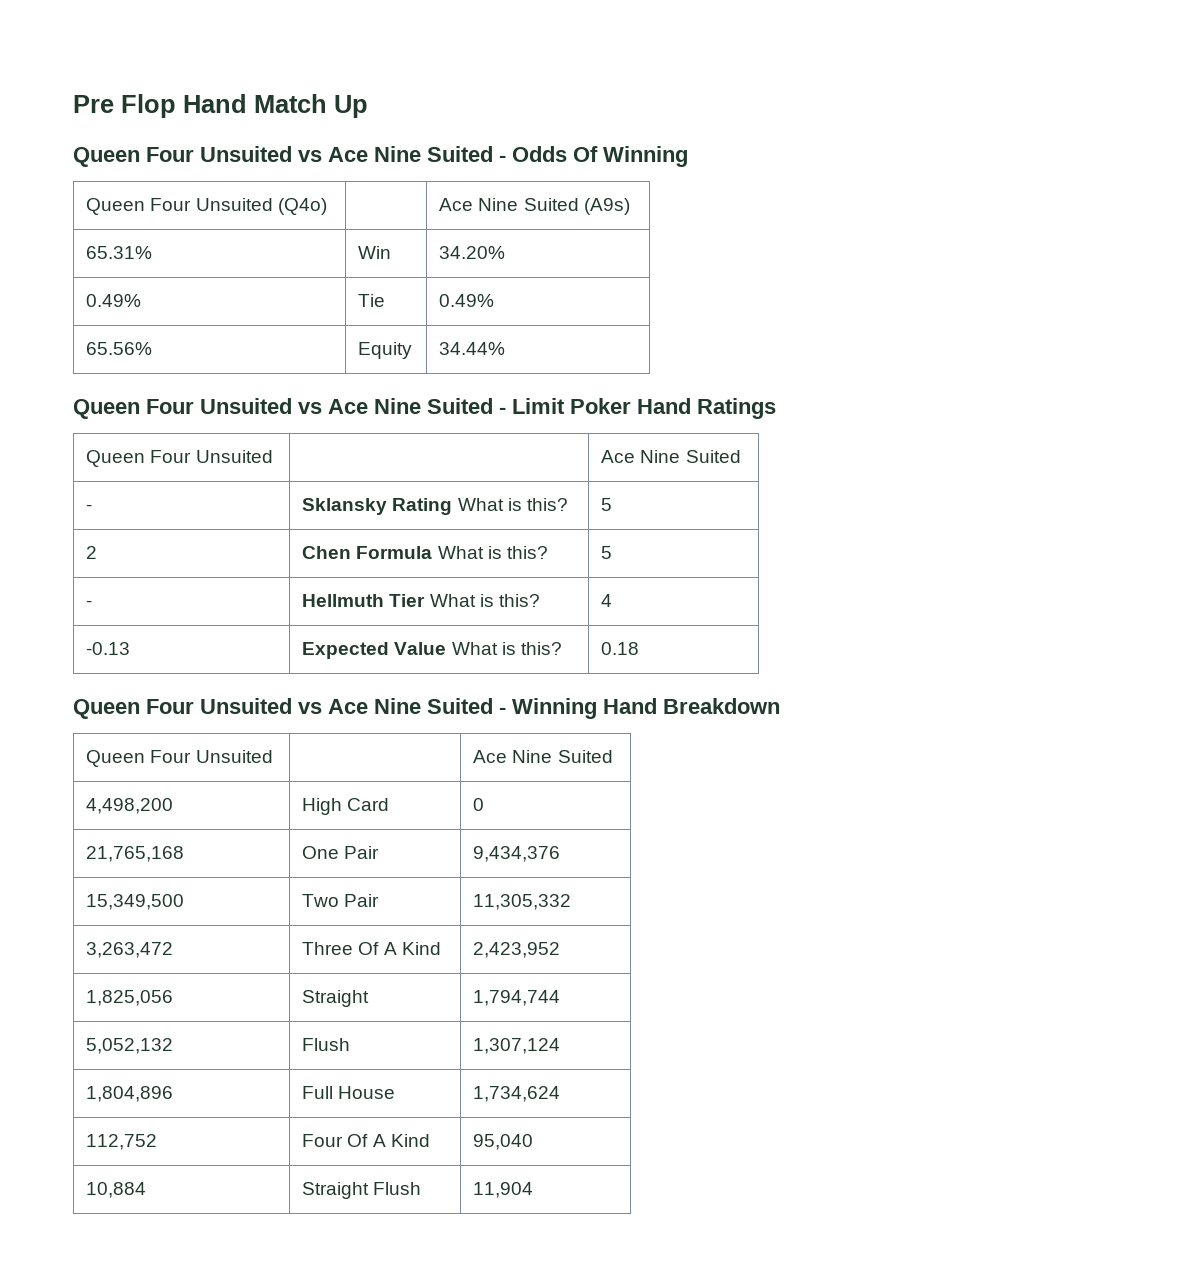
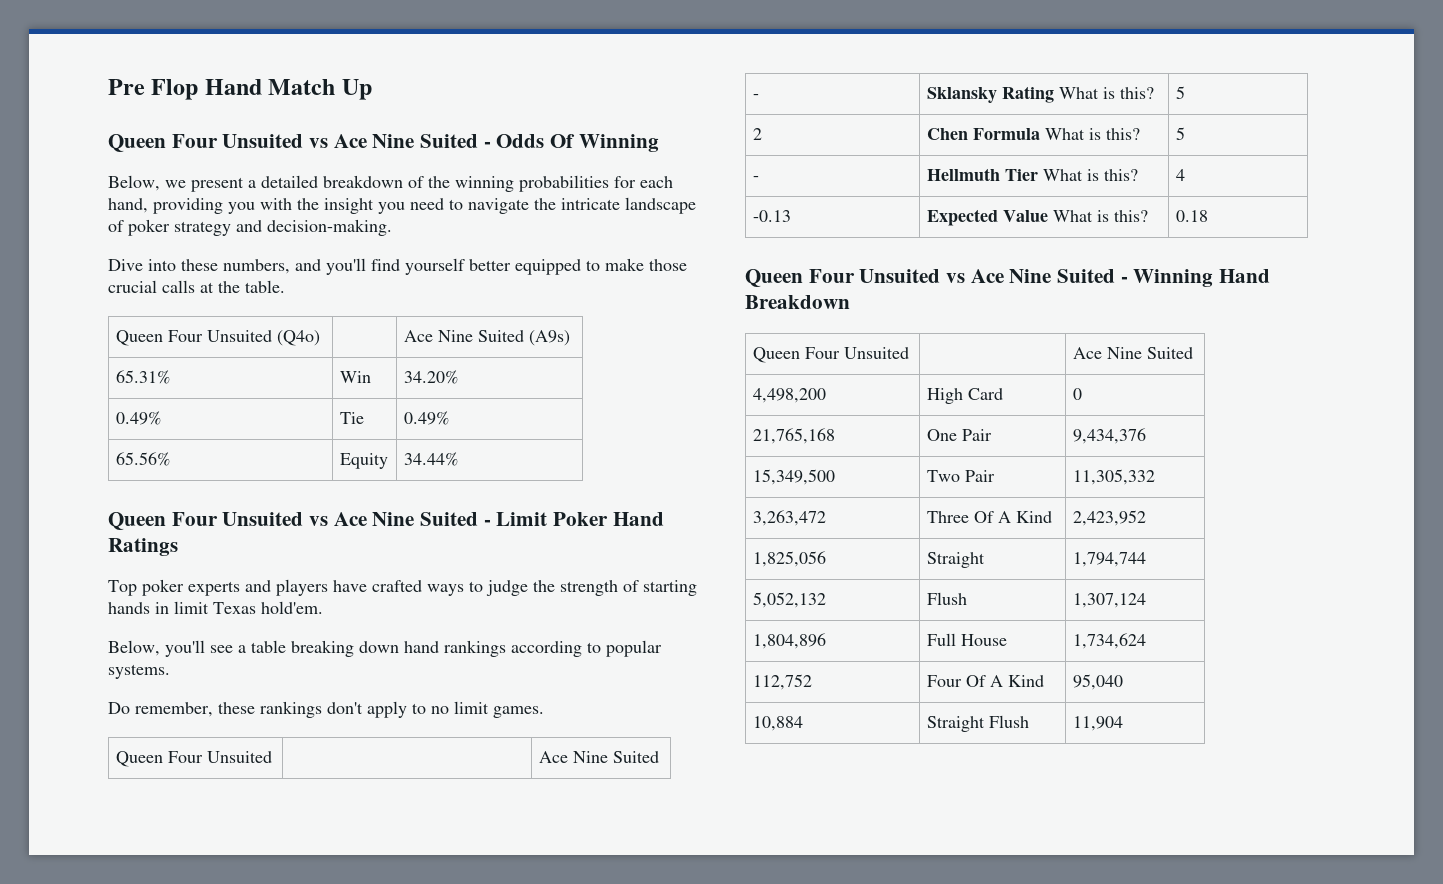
+ Below, we present a detailed breakdown of the winning probabilities for each hand, providing you with the insight you need to navigate the intricate landscape of poker strategy and decision-making.
+ Dive into these numbers, and you'll find yourself better equipped to make those crucial calls at the table.
+ Top poker experts and players have crafted ways to judge the strength of starting hands in limit Texas hold'em.
+ Below, you'll see a table breaking down hand rankings according to popular systems.
+ Do remember, these rankings don't apply to no limit games.

